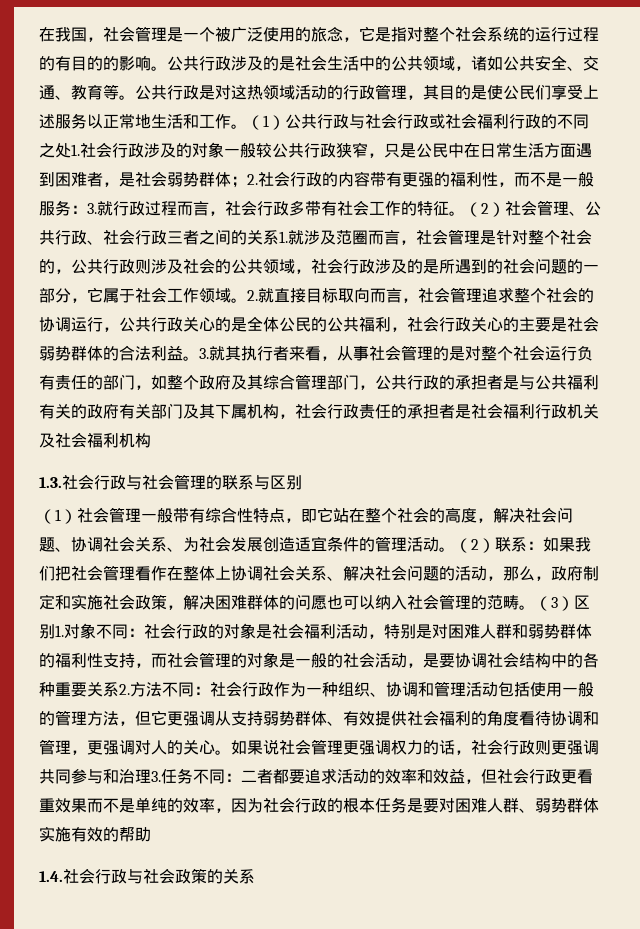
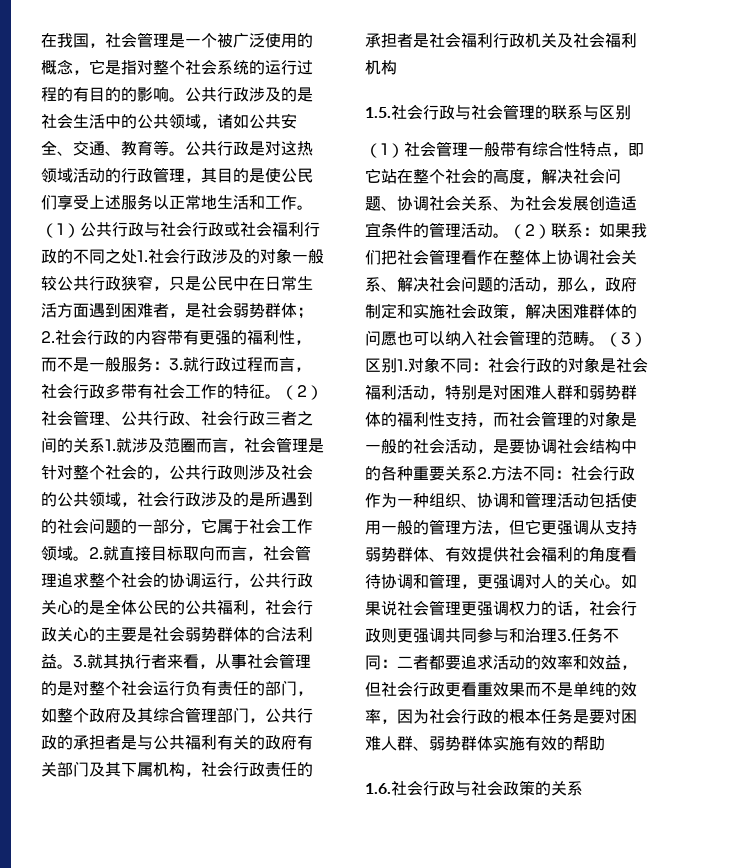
- 在我国，社会管理是一个被广泛使用的旅念，它是指对整个社会系统的运行过程的有目的的影响。
+ 在我国，社会管理是一个被广泛使用的概念，它是指对整个社会系统的运行过程的有目的的影响。
- 1.3.社会行政与社会管理的联系与区别
+ 1.5.社会行政与社会管理的联系与区别
- 1.4.社会行政与社会政策的关系
+ 1.6.社会行政与社会政策的关系

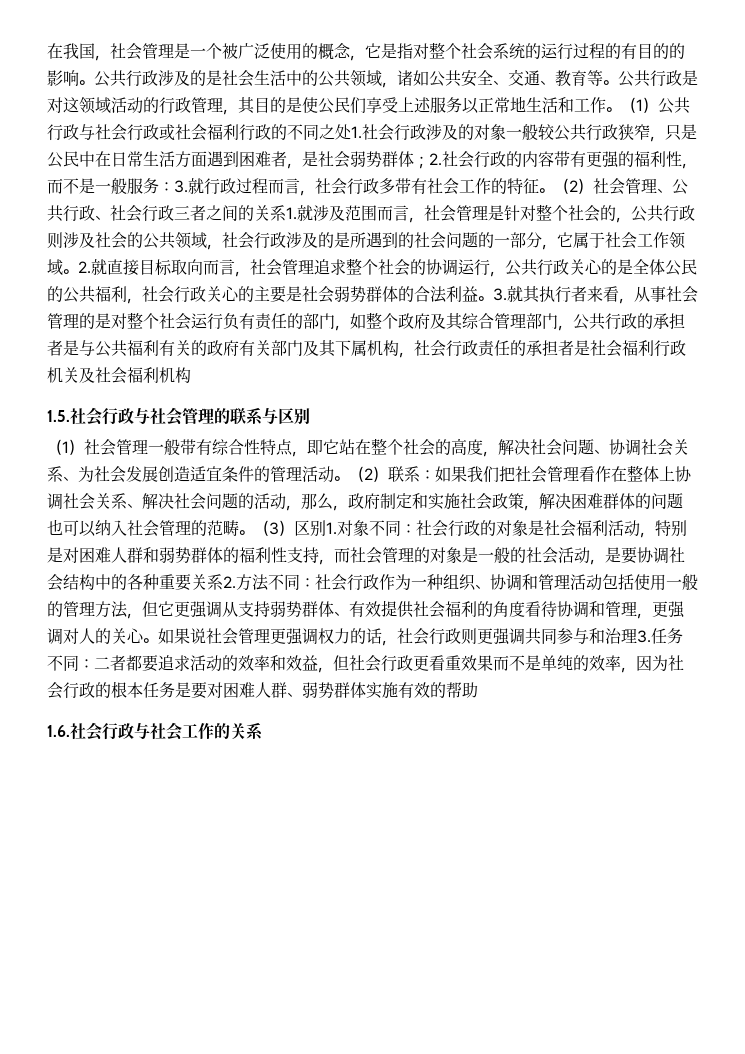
- 公共行政是对这热领域活动的行政管理，其目的是使公民们享受上述服务以正常地生活和工作。
+ 公共行政是对这领域活动的行政管理，其目的是使公民们享受上述服务以正常地生活和工作。
- （2）社会管理、公共行政、社会行政三者之间的关系1.就涉及范圈而言，社会管理是针对整个社会的，公共行政则涉及社会的公共领域，社会行政涉及的是所遇到的社会问题的一部分，它属于社会工作领域。
+ （2）社会管理、公共行政、社会行政三者之间的关系1.就涉及范围而言，社会管理是针对整个社会的，公共行政则涉及社会的公共领域，社会行政涉及的是所遇到的社会问题的一部分，它属于社会工作领域。
- （2）联系：如果我们把社会管理看作在整体上协调社会关系、解决社会问题的活动，那么，政府制定和实施社会政策，解决困难群体的问愿也可以纳入社会管理的范畴。
+ （2）联系：如果我们把社会管理看作在整体上协调社会关系、解决社会问题的活动，那么，政府制定和实施社会政策，解决困难群体的问题也可以纳入社会管理的范畴。
- 1.6.社会行政与社会政策的关系
+ 1.6.社会行政与社会工作的关系

